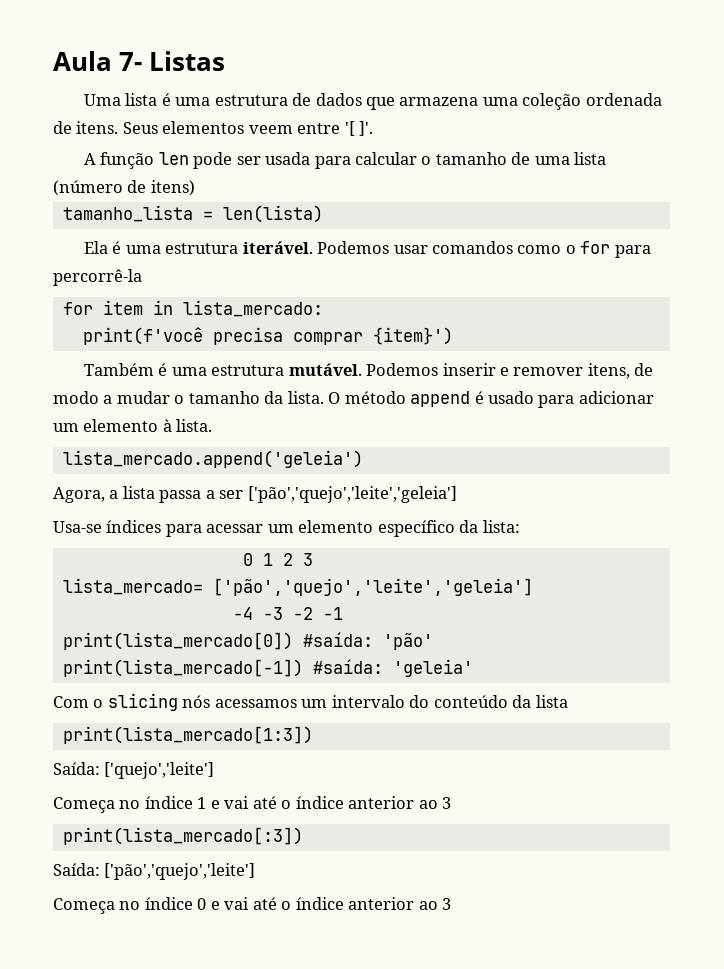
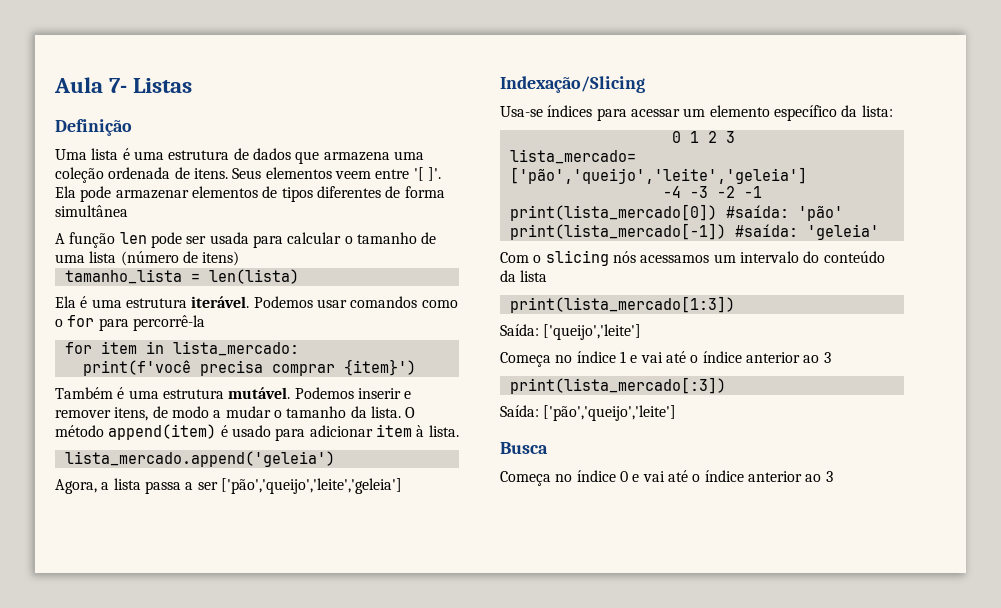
+ Definição
+ Ela pode armazenar elementos de tipos diferentes de forma simultânea
- O método append é usado para adicionar um elemento à lista.
+ O método append(item) é usado para adicionar item à lista.
- Agora, a lista passa a ser ['pão','quejo','leite','geleia']
+ Agora, a lista passa a ser ['pão','queijo','leite','geleia']
+ Indexação/Slicing
- lista_mercado= ['pão','quejo','leite','geleia']
+ lista_mercado= ['pão','queijo','leite','geleia']
- Saída: ['quejo','leite']
+ Saída: ['queijo','leite']
- Saída: ['pão','quejo','leite']
+ Saída: ['pão','queijo','leite']
+ Busca

